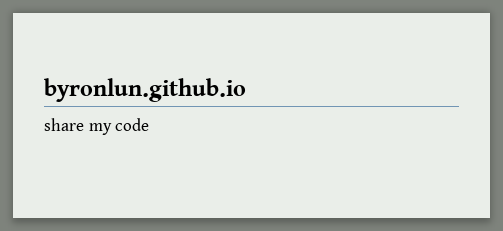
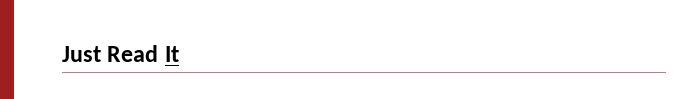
- byronlun.github.io
- share my code
+ Just Read It

